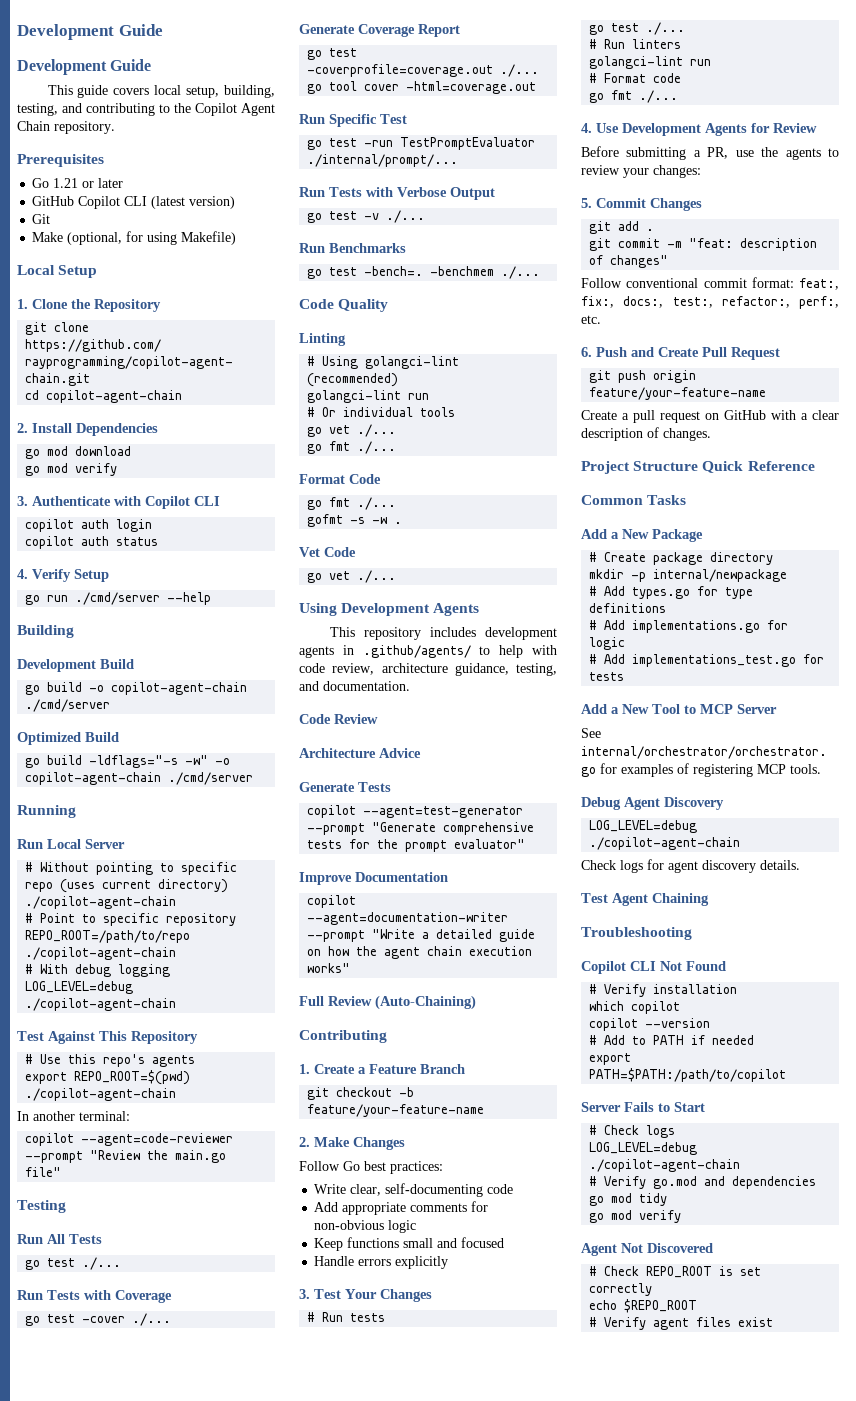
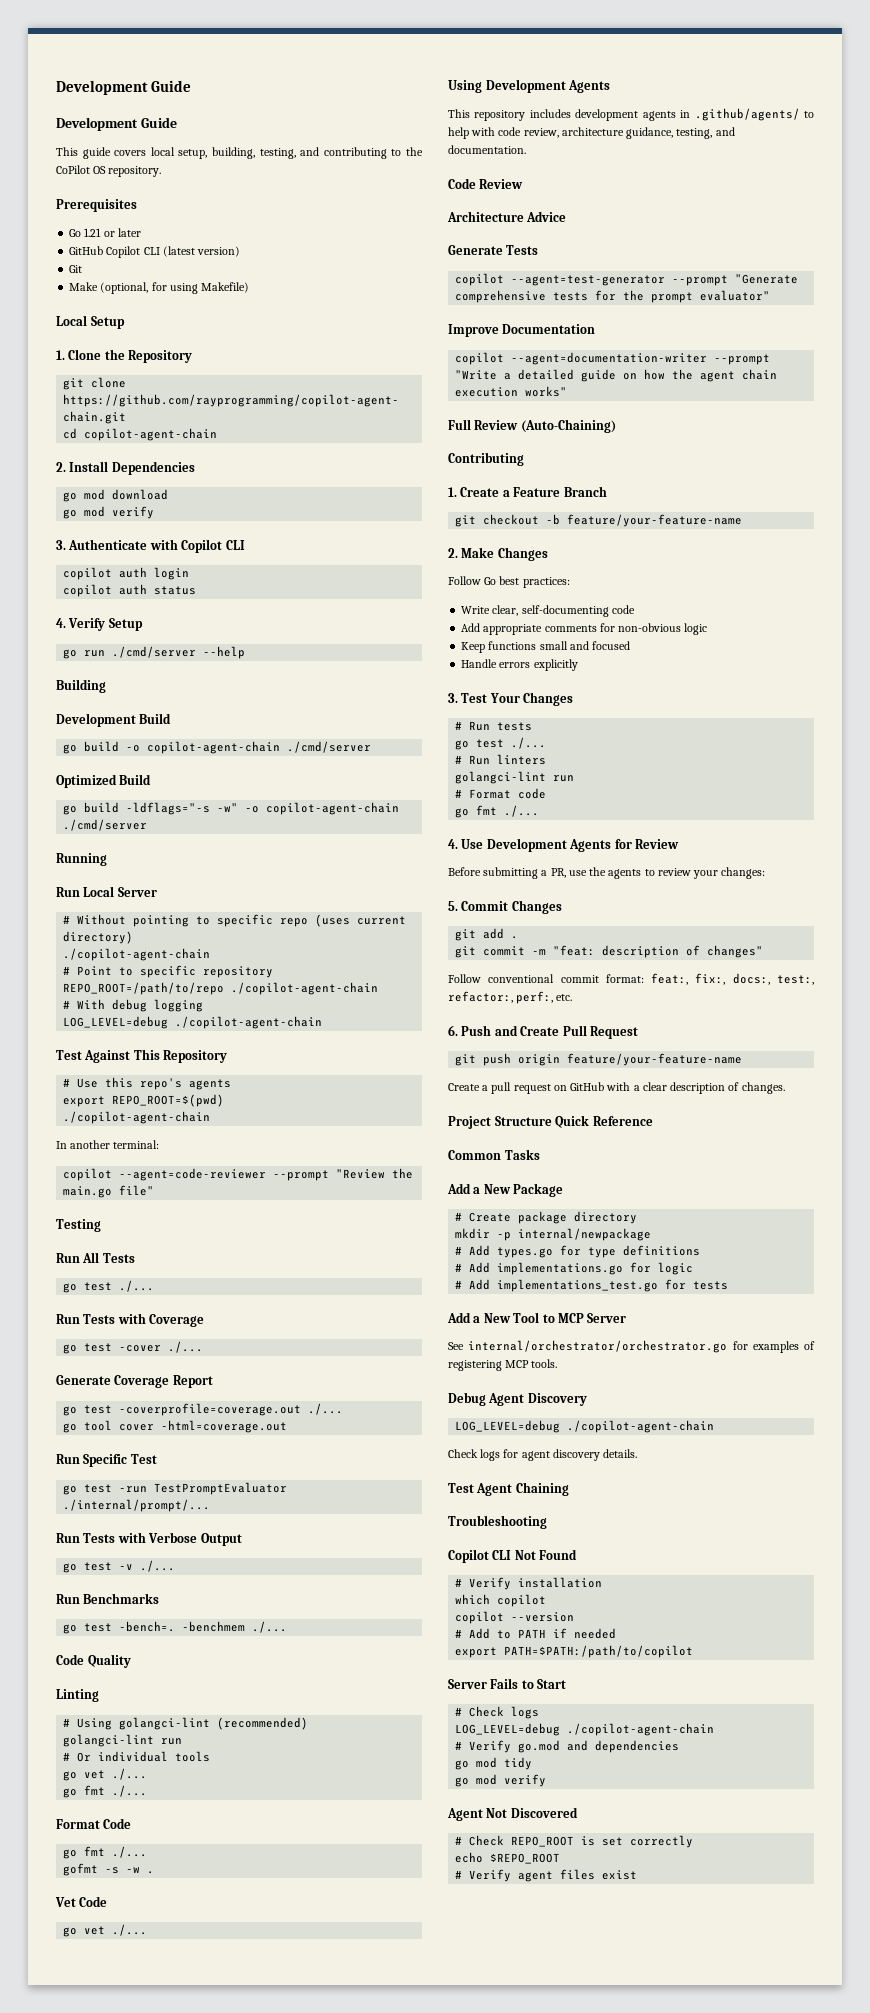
- This guide covers local setup, building, testing, and contributing to the Copilot Agent Chain repository.
+ This guide covers local setup, building, testing, and contributing to the CoPilot OS repository.

